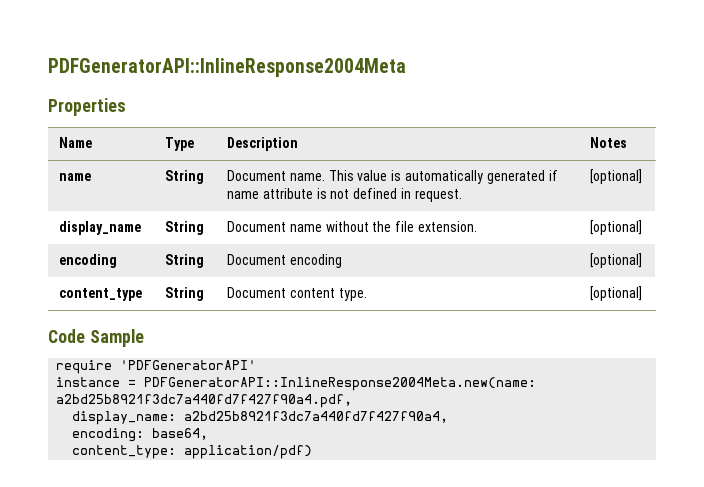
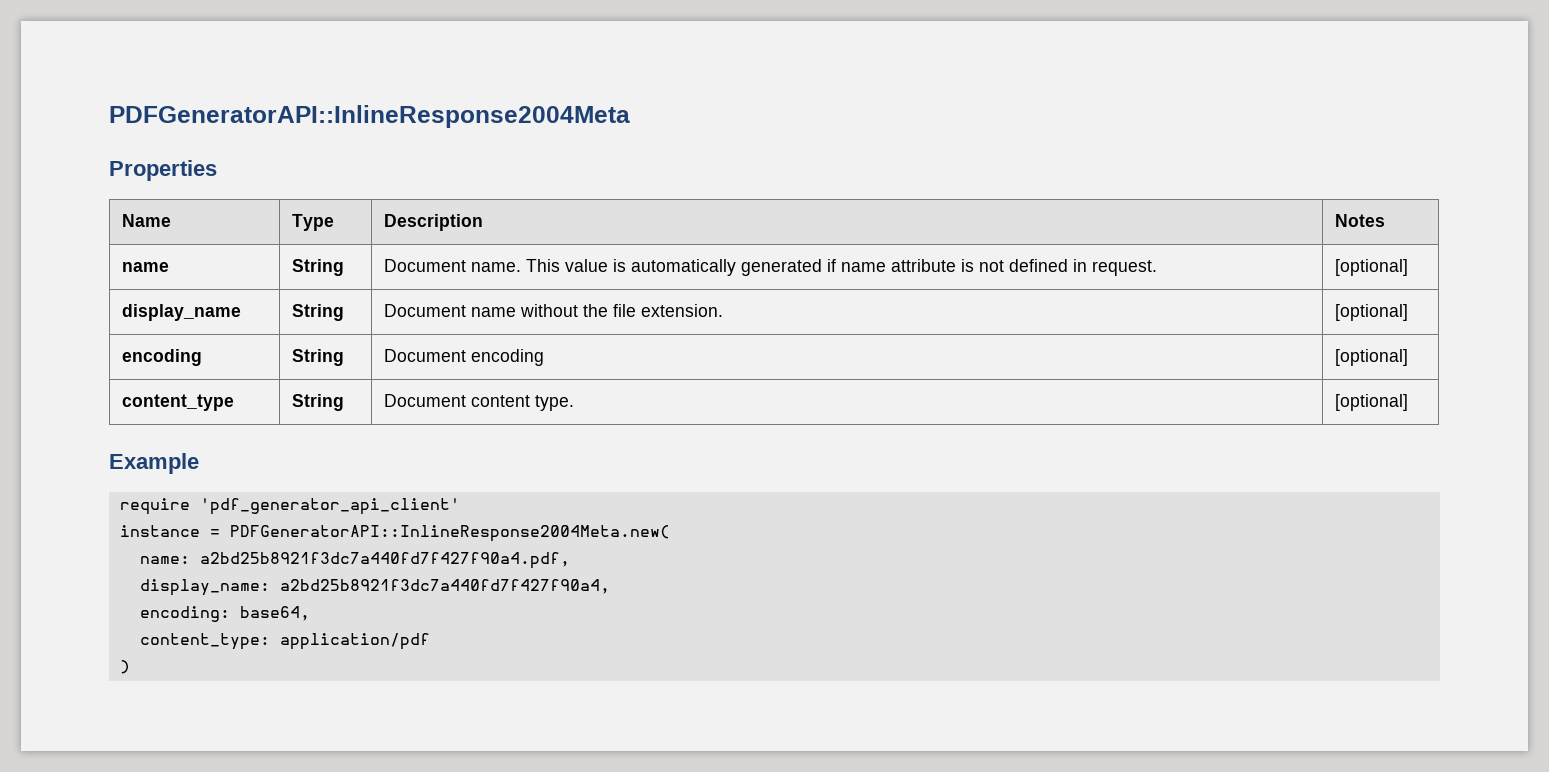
- Code Sample
+ Example
- require 'PDFGeneratorAPI'
+ require 'pdf_generator_api_client'
- instance = PDFGeneratorAPI::InlineResponse2004Meta.new(name: a2bd25b8921f3dc7a440fd7f427f90a4.pdf,
+ instance = PDFGeneratorAPI::InlineResponse2004Meta.new(
+ name: a2bd25b8921f3dc7a440fd7f427f90a4.pdf,
- content_type: application/pdf)
+ content_type: application/pdf
+ )

